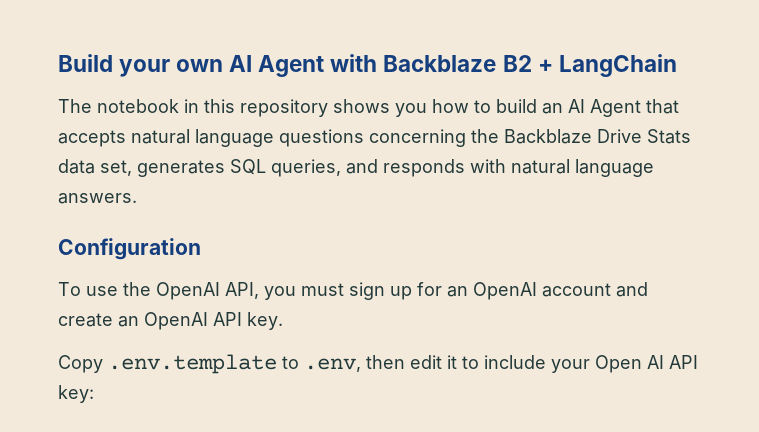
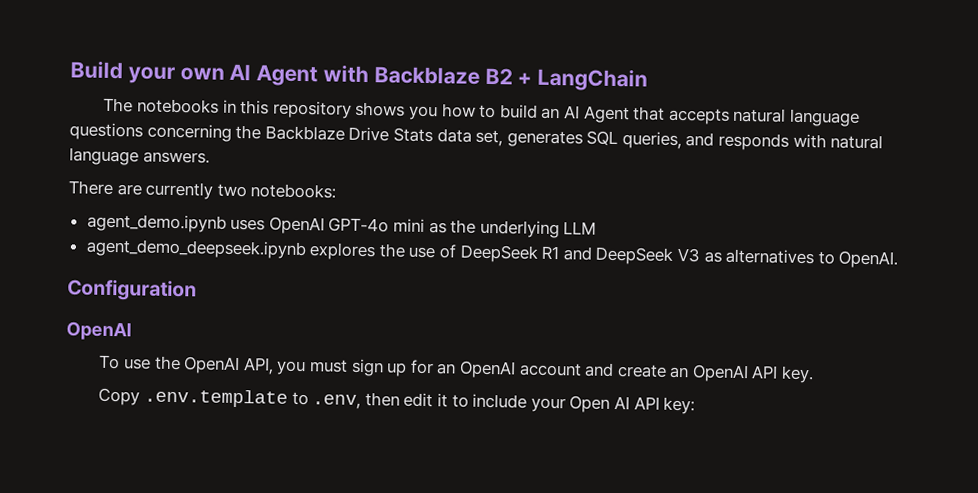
- The notebook in this repository shows you how to build an AI Agent that accepts natural language questions concerning the Backblaze Drive Stats data set, generates SQL queries, and responds with natural language answers.
+ The notebooks in this repository shows you how to build an AI Agent that accepts natural language questions concerning the Backblaze Drive Stats data set, generates SQL queries, and responds with natural language answers.
+ There are currently two notebooks:
+ agent_demo.ipynb uses OpenAI GPT-4o mini as the underlying LLM
+ agent_demo_deepseek.ipynb explores the use of DeepSeek R1 and DeepSeek V3 as alternatives to OpenAI.
  Configuration
+ OpenAI

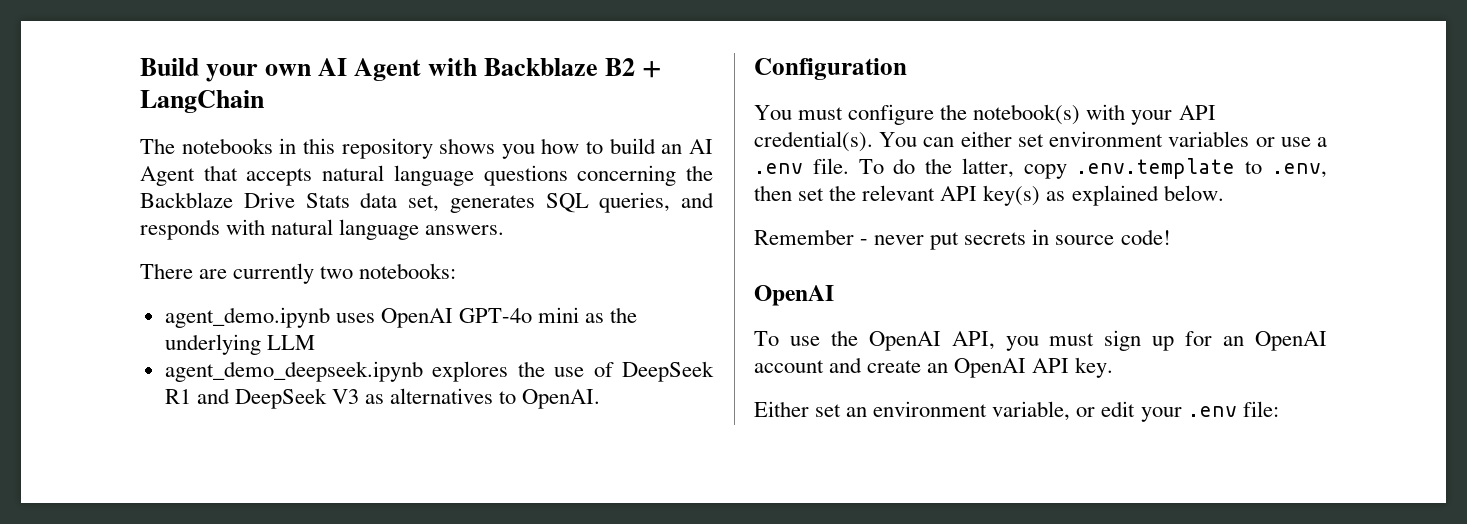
+ You must configure the notebook(s) with your API credential(s). You can either set environment variables or use a .env file. To do the latter, copy .env.template to .env, then set the relevant API key(s) as explained below.
+ Remember - never put secrets in source code!
- Copy .env.template to .env, then edit it to include your Open AI API key:
+ Either set an environment variable, or edit your .env file:

